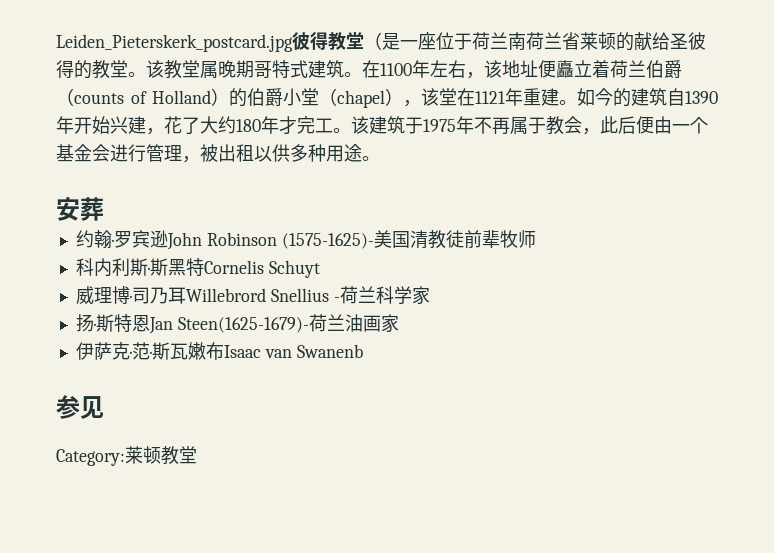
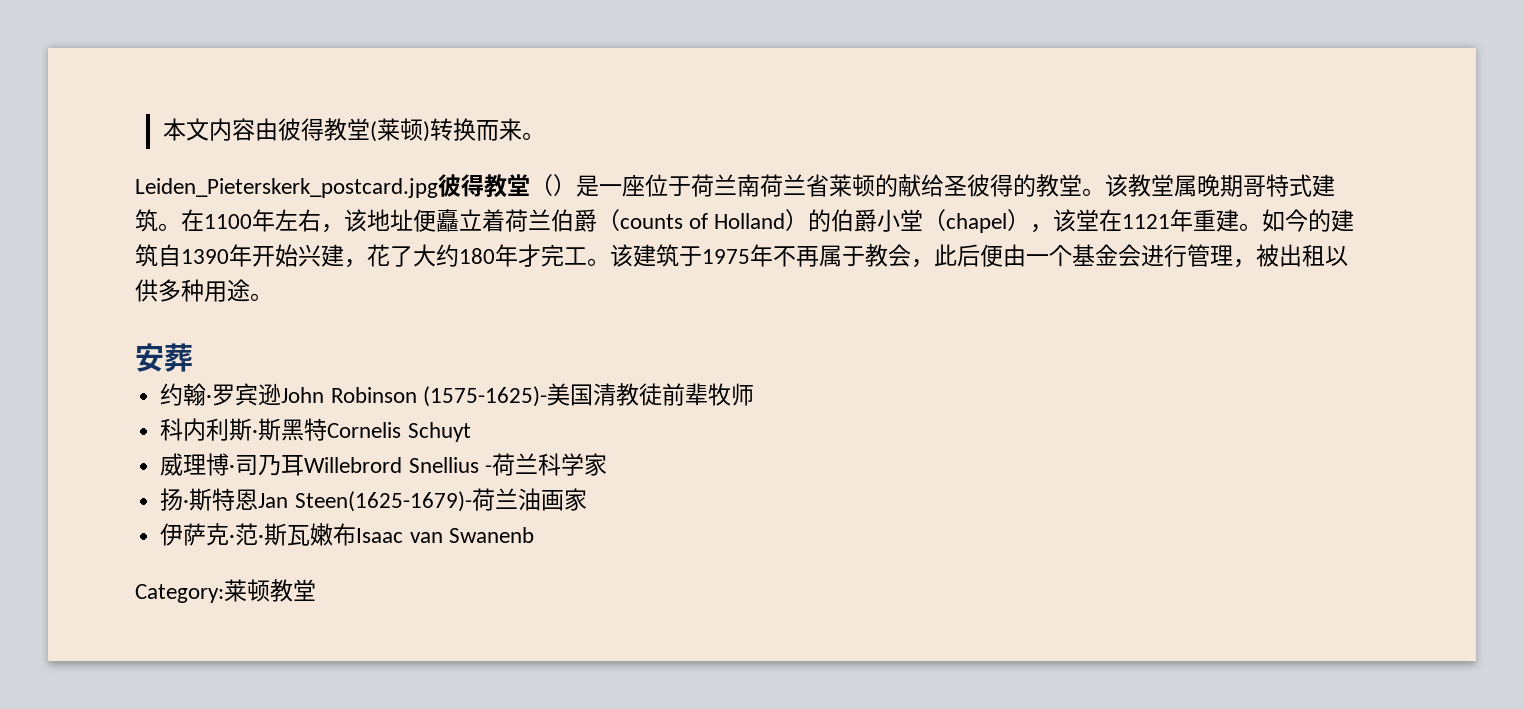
+ 本文内容由彼得教堂(莱顿)转换而来。
- Leiden_Pieterskerk_postcard.jpg彼得教堂（是一座位于荷兰南荷兰省莱顿的献给圣彼得的教堂。
+ Leiden_Pieterskerk_postcard.jpg彼得教堂（）是一座位于荷兰南荷兰省莱顿的献给圣彼得的教堂。
- 参见

